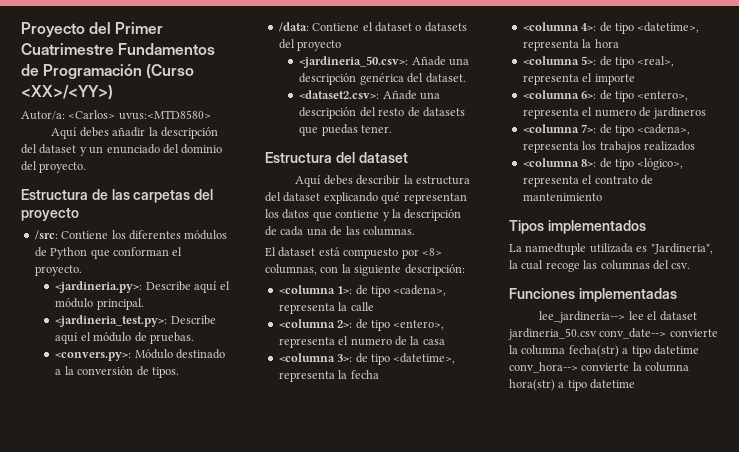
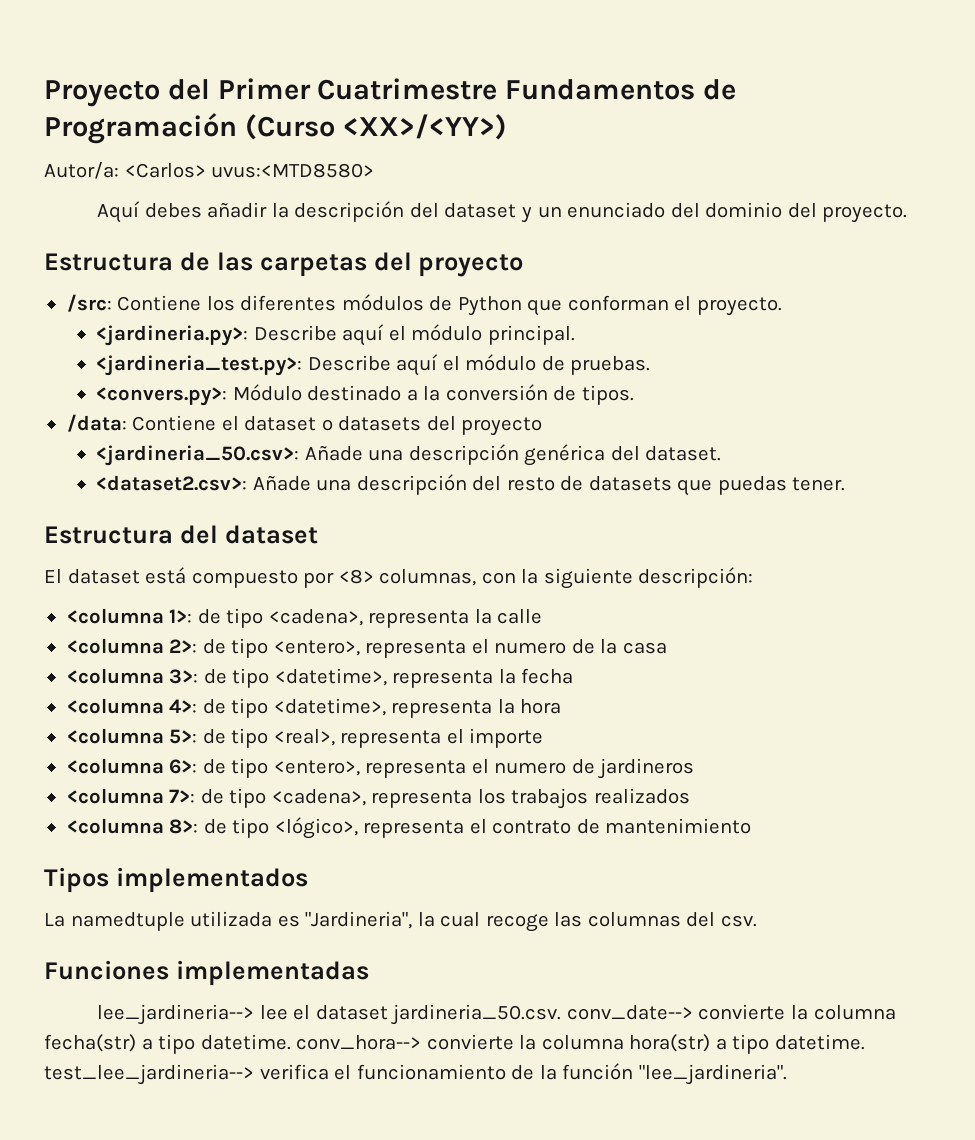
- Aquí debes describir la estructura del dataset explicando qué representan los datos que contiene y la descripción de cada una de las columnas.
- lee_jardineria--> lee el dataset jardineria_50.csv conv_date--> convierte la columna fecha(str) a tipo datetime conv_hora--> convierte la columna hora(str) a tipo datetime
+ lee_jardineria--> lee el dataset jardineria_50.csv. conv_date--> convierte la columna fecha(str) a tipo datetime. conv_hora--> convierte la columna hora(str) a tipo datetime. test_lee_jardineria--> verifica el funcionamiento de la función "lee_jardineria".

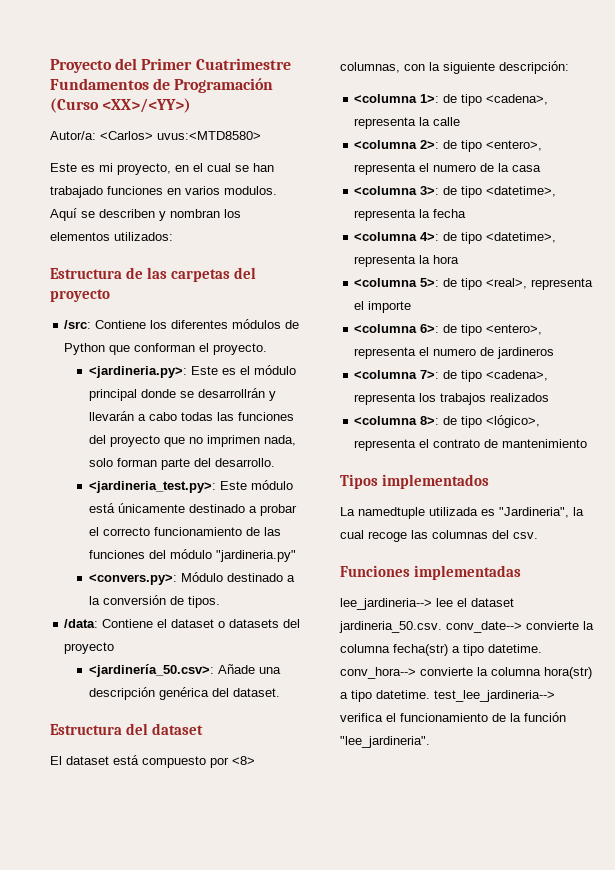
- Aquí debes añadir la descripción del dataset y un enunciado del dominio del proyecto.
+ Este es mi proyecto, en el cual se han trabajado funciones en varios modulos. Aquí se describen y nombran los elementos utilizados:
- <jardineria.py>: Describe aquí el módulo principal.
- <jardineria_test.py>: Describe aquí el módulo de pruebas.
+ <jardineria.py>: Este es el módulo principal donde se desarrollrán y llevarán a cabo todas las funciones del proyecto que no imprimen nada, solo forman parte del desarrollo.
+ <jardineria_test.py>: Este módulo está únicamente destinado a probar el correcto funcionamiento de las funciones del módulo "jardineria.py"
- <jardineria_50.csv>: Añade una descripción genérica del dataset.
+ <jardinería_50.csv>: Añade una descripción genérica del dataset.
- <dataset2.csv>: Añade una descripción del resto de datasets que puedas tener.

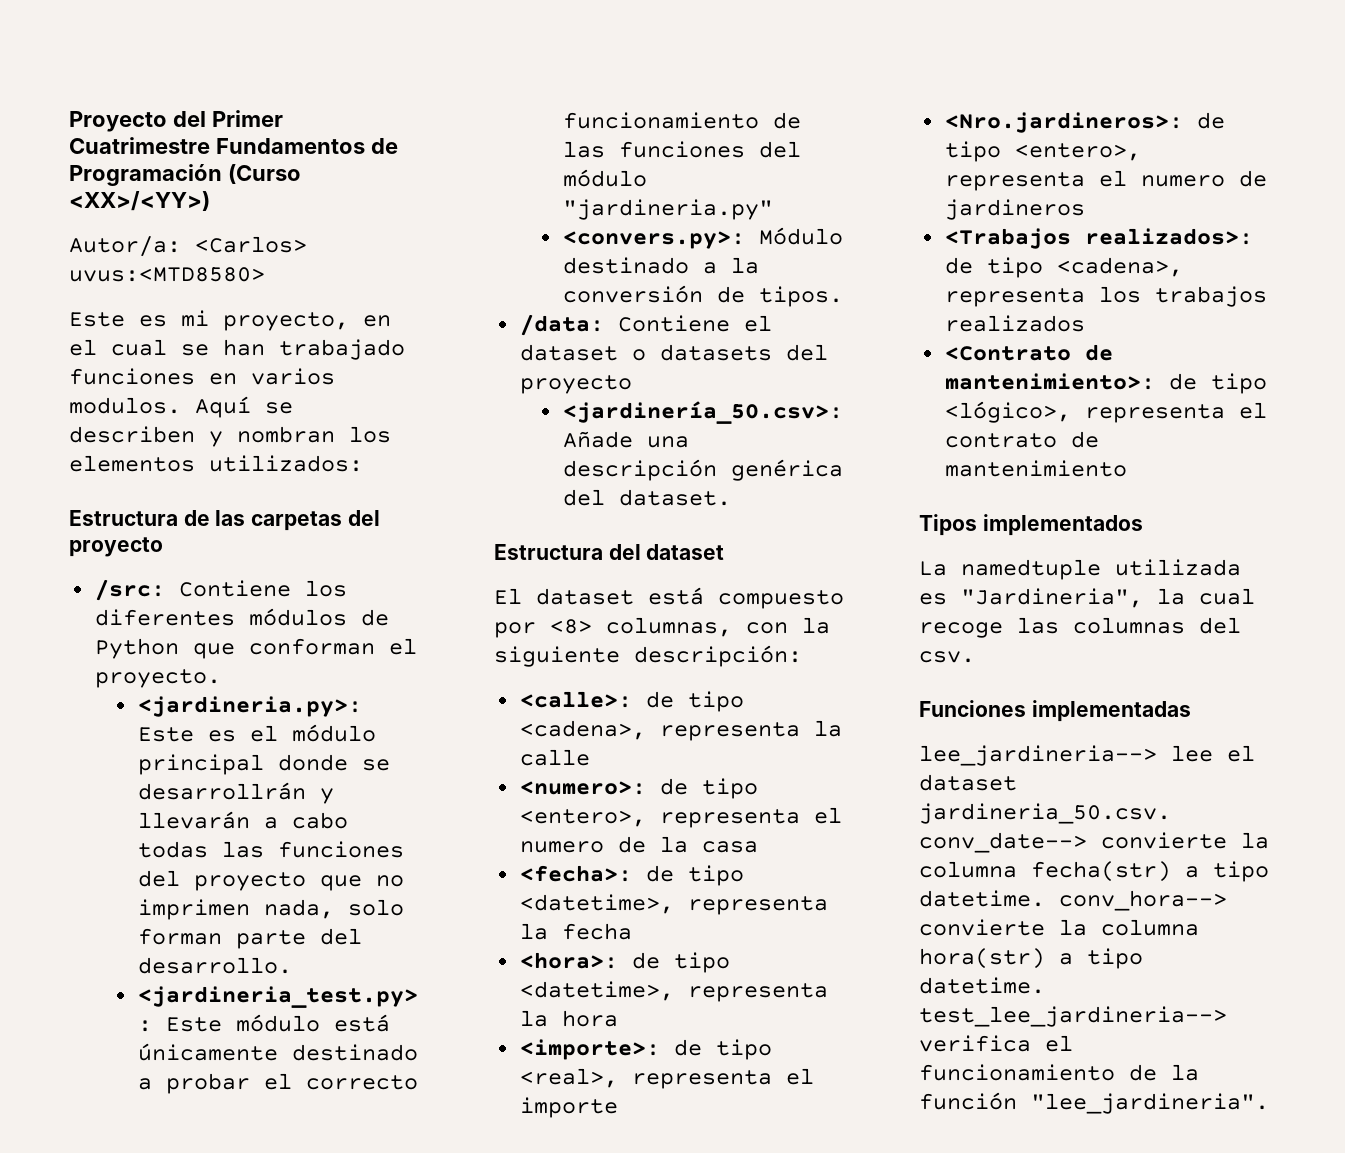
- <columna 1>: de tipo <cadena>, representa la calle
+ <calle>: de tipo <cadena>, representa la calle
- <columna 2>: de tipo <entero>, representa el numero de la casa
+ <numero>: de tipo <entero>, representa el numero de la casa
- <columna 3>: de tipo <datetime>, representa la fecha
+ <fecha>: de tipo <datetime>, representa la fecha
- <columna 4>: de tipo <datetime>, representa la hora
+ <hora>: de tipo <datetime>, representa la hora
- <columna 5>: de tipo <real>, representa el importe
+ <importe>: de tipo <real>, representa el importe
- <columna 6>: de tipo <entero>, representa el numero de jardineros
+ <Nro.jardineros>: de tipo <entero>, representa el numero de jardineros
- <columna 7>: de tipo <cadena>, representa los trabajos realizados
+ <Trabajos realizados>: de tipo <cadena>, representa los trabajos realizados
- <columna 8>: de tipo <lógico>, representa el contrato de mantenimiento
+ <Contrato de mantenimiento>: de tipo <lógico>, representa el contrato de mantenimiento

